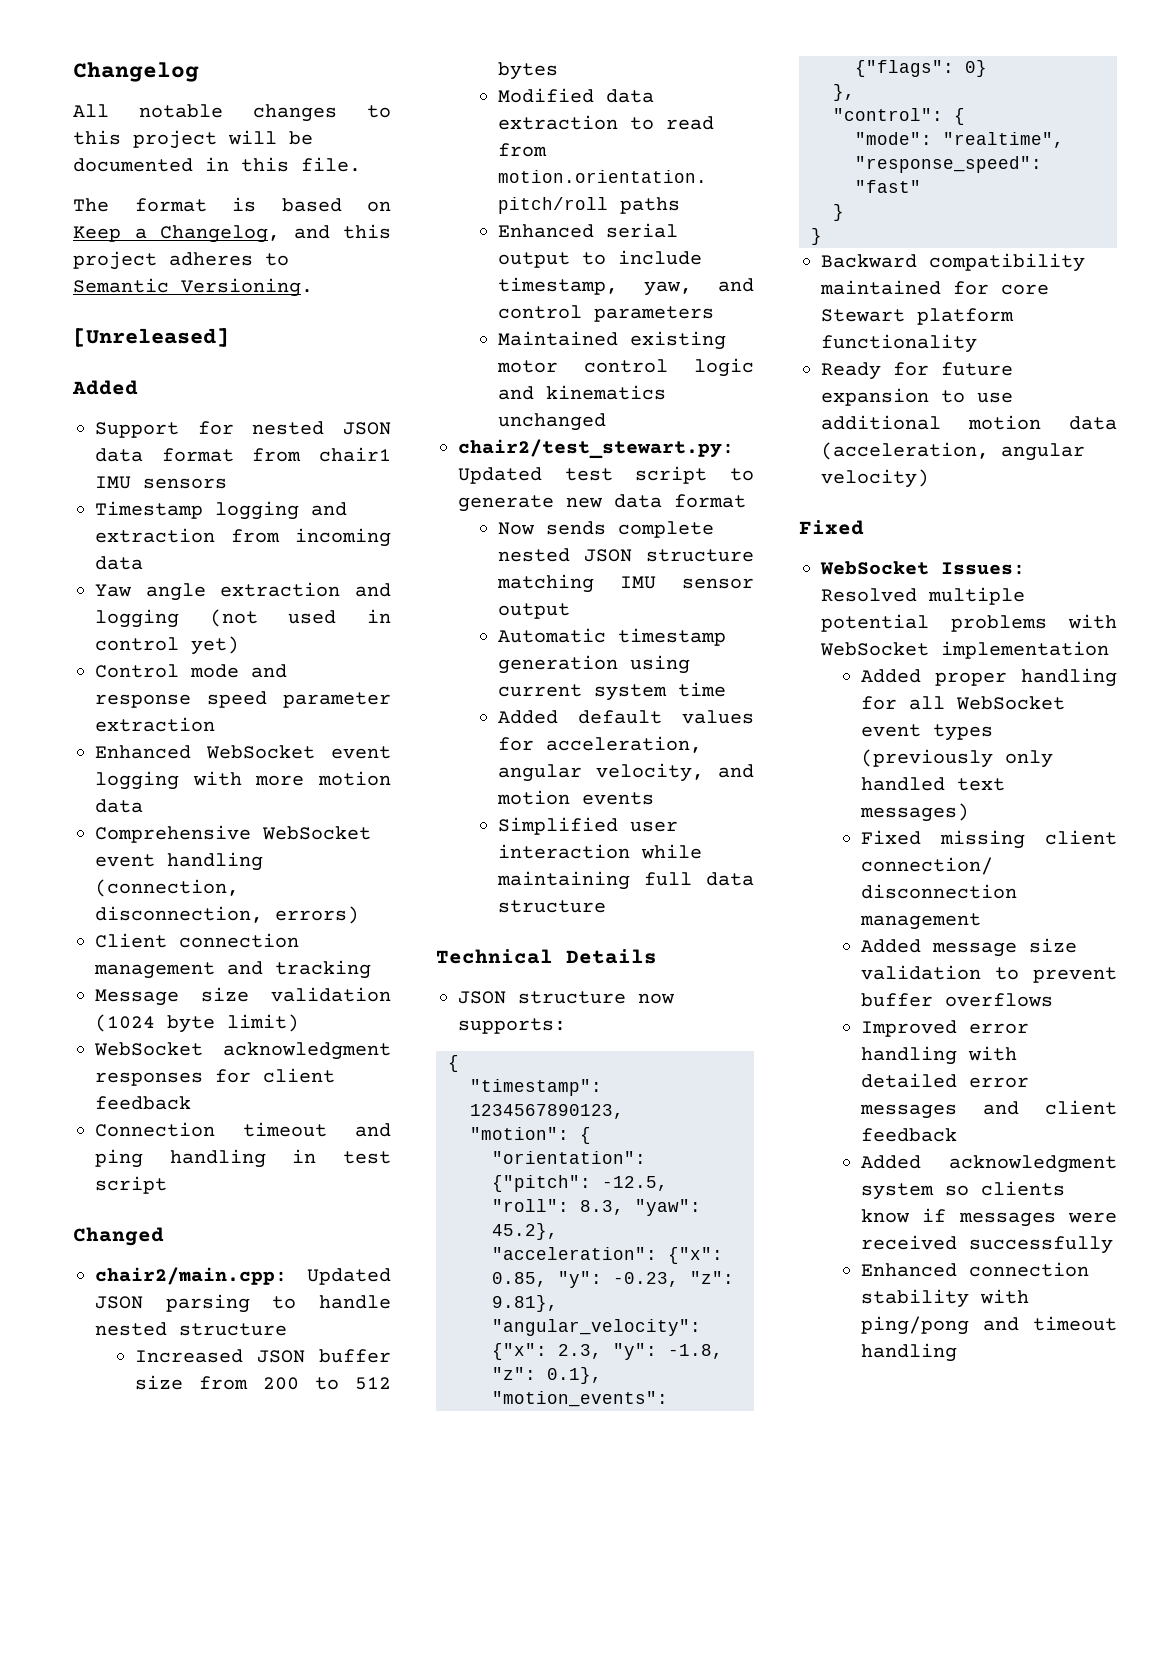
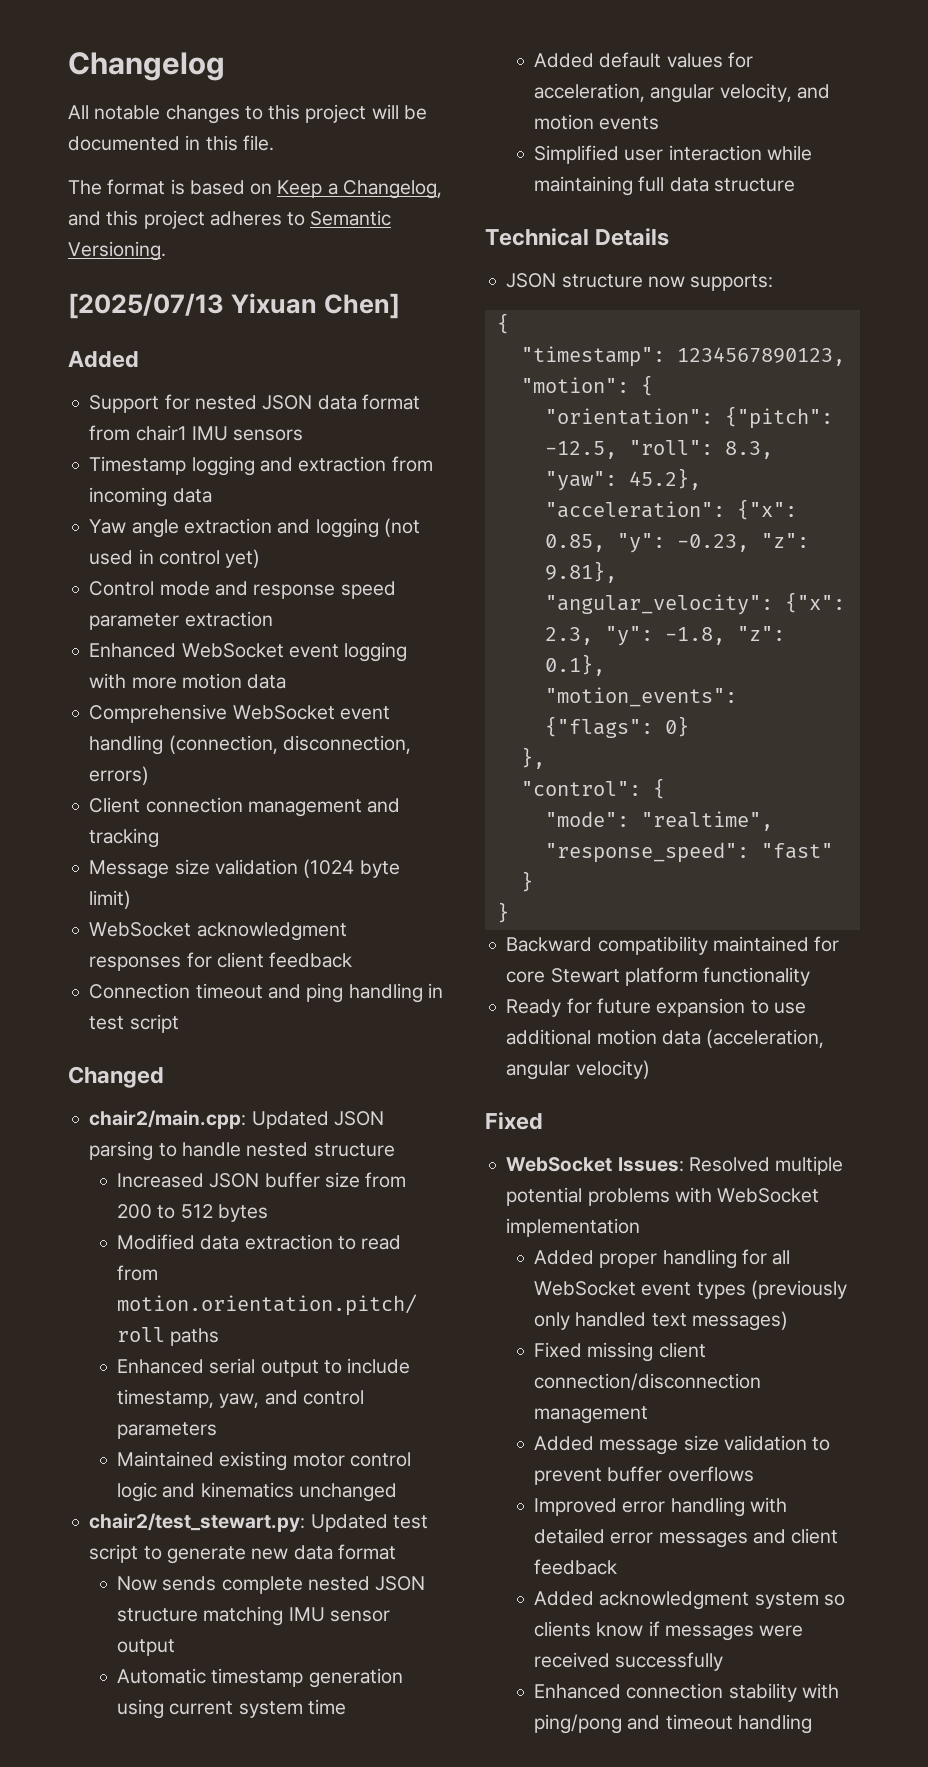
- [Unreleased]
+ [2025/07/13 Yixuan Chen]

